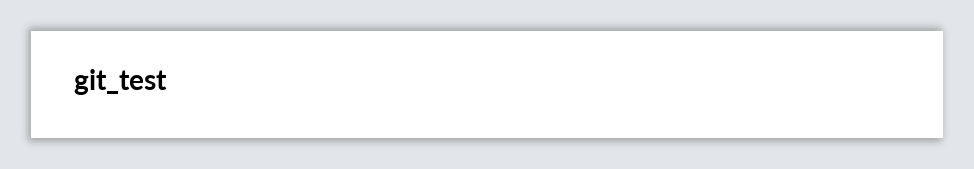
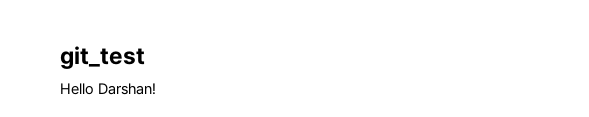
+ Hello Darshan!

